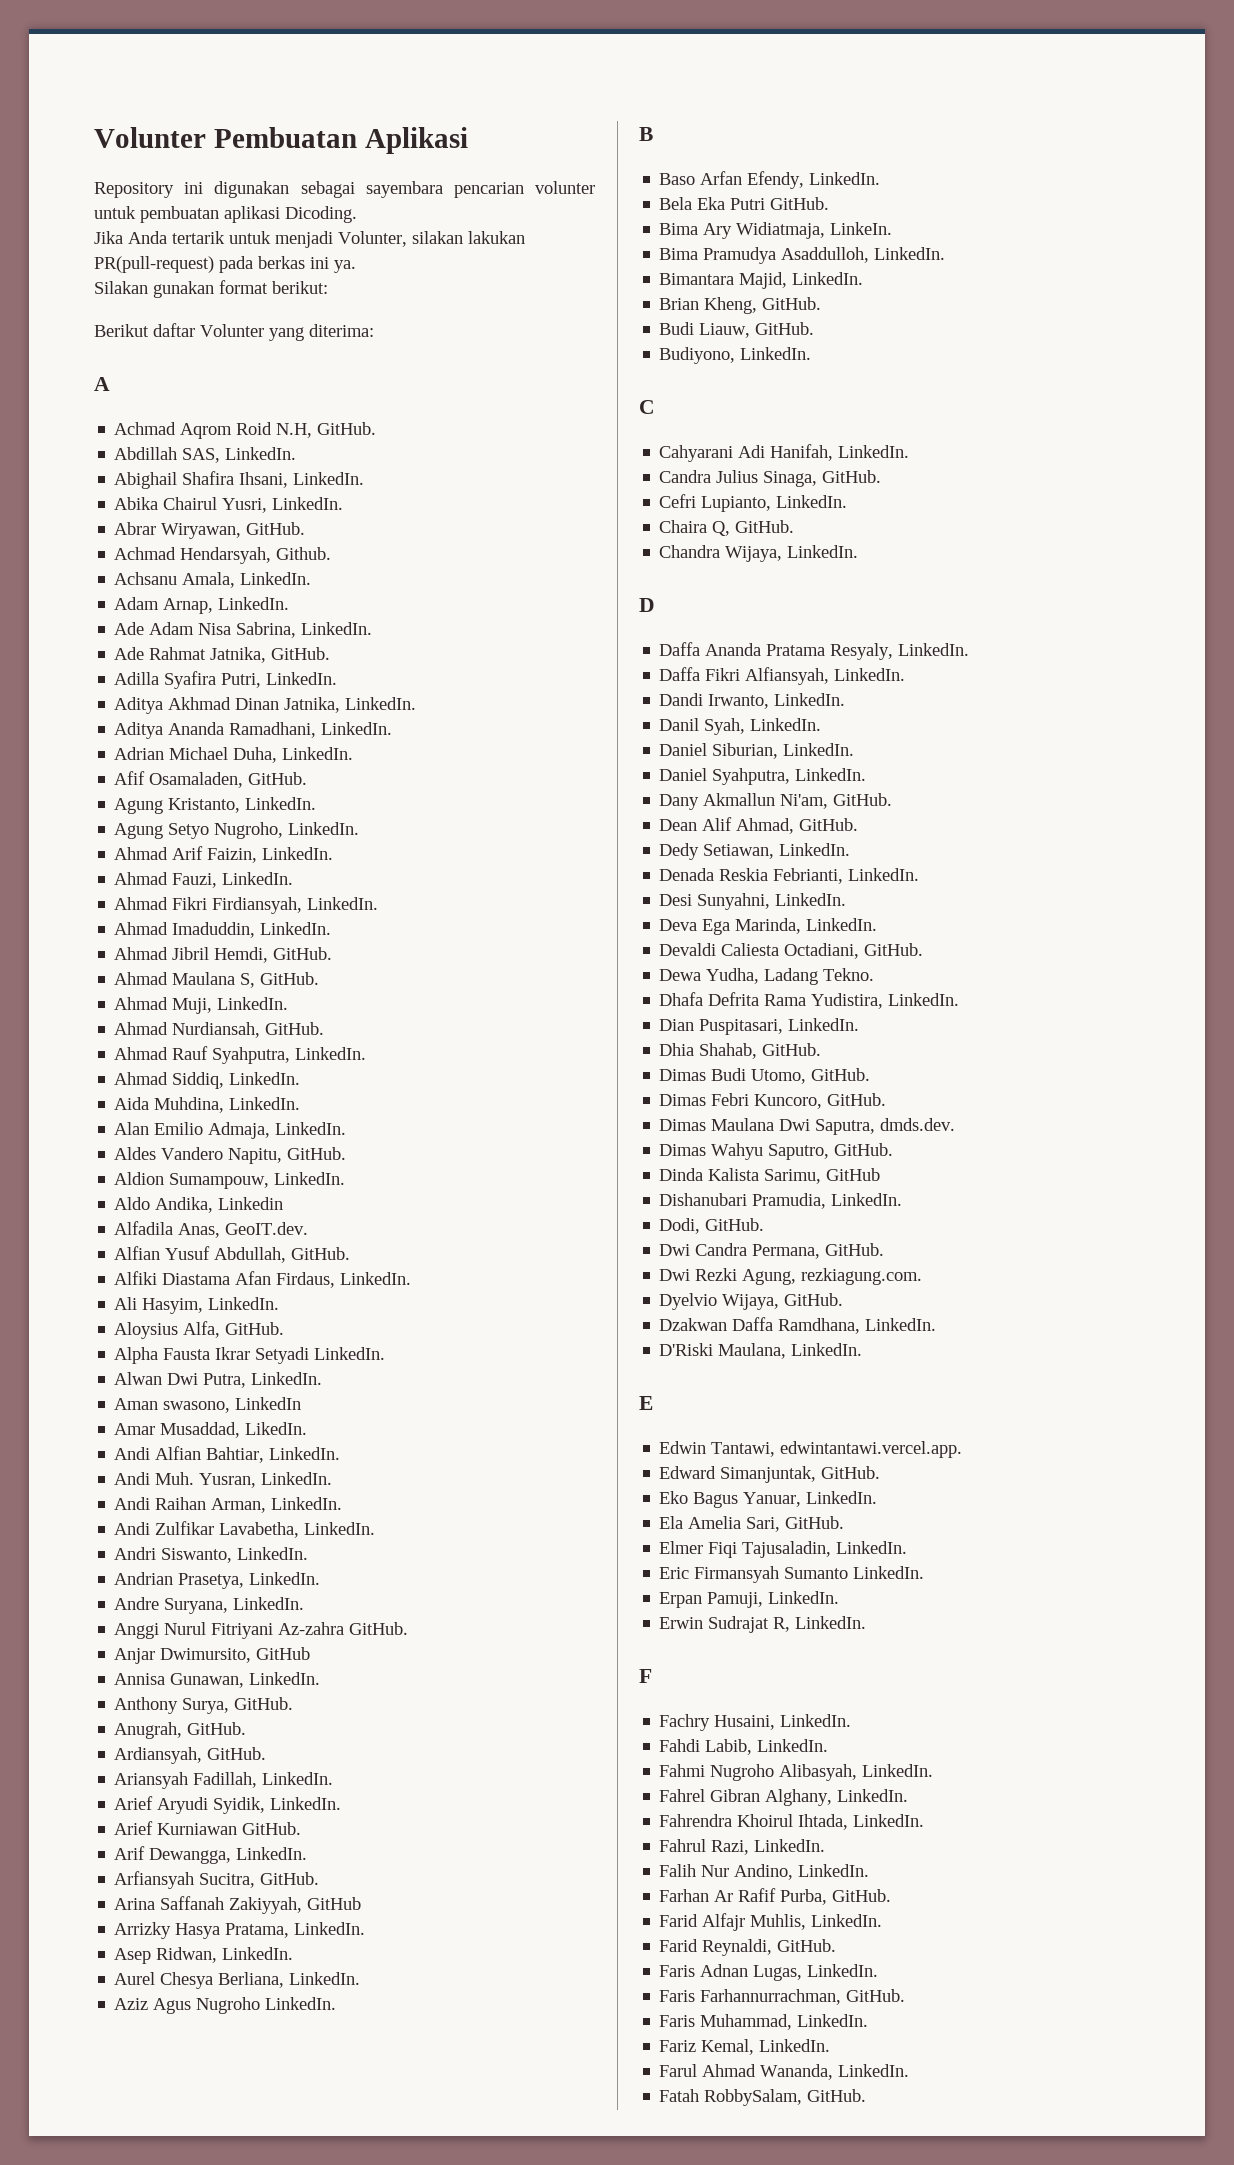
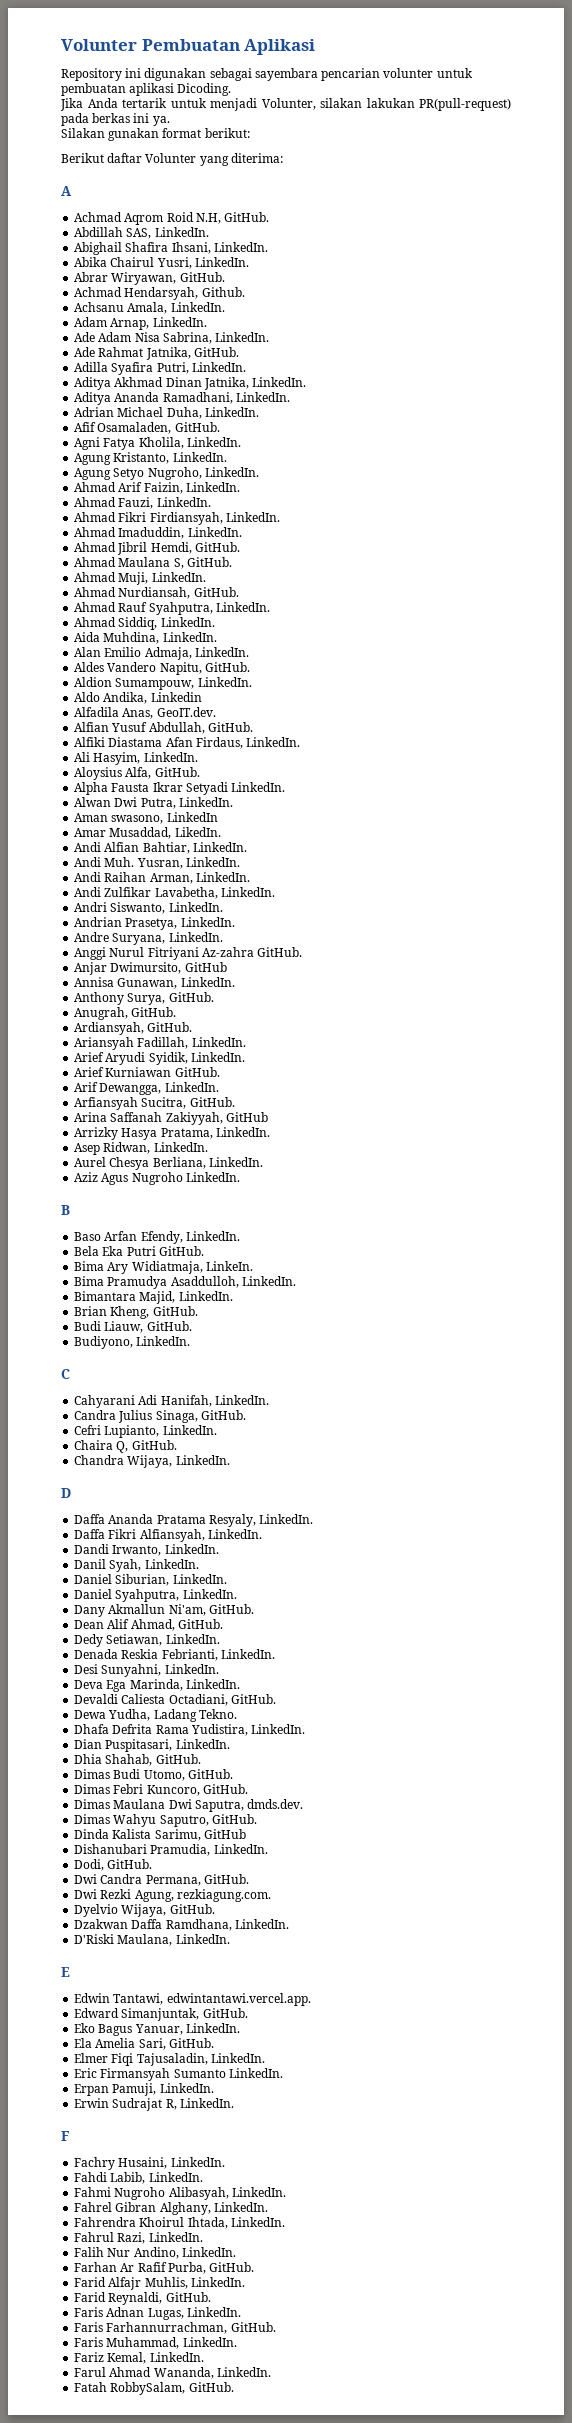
+ Agni Fatya Kholila, LinkedIn.

